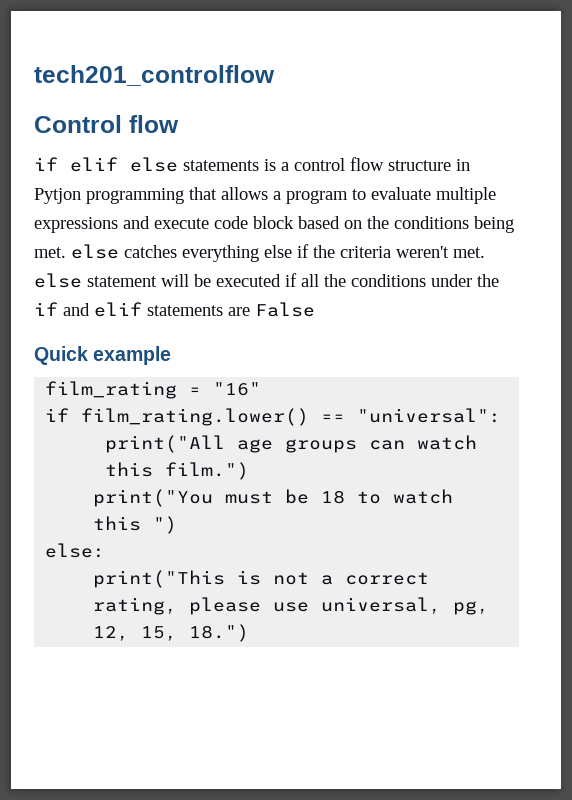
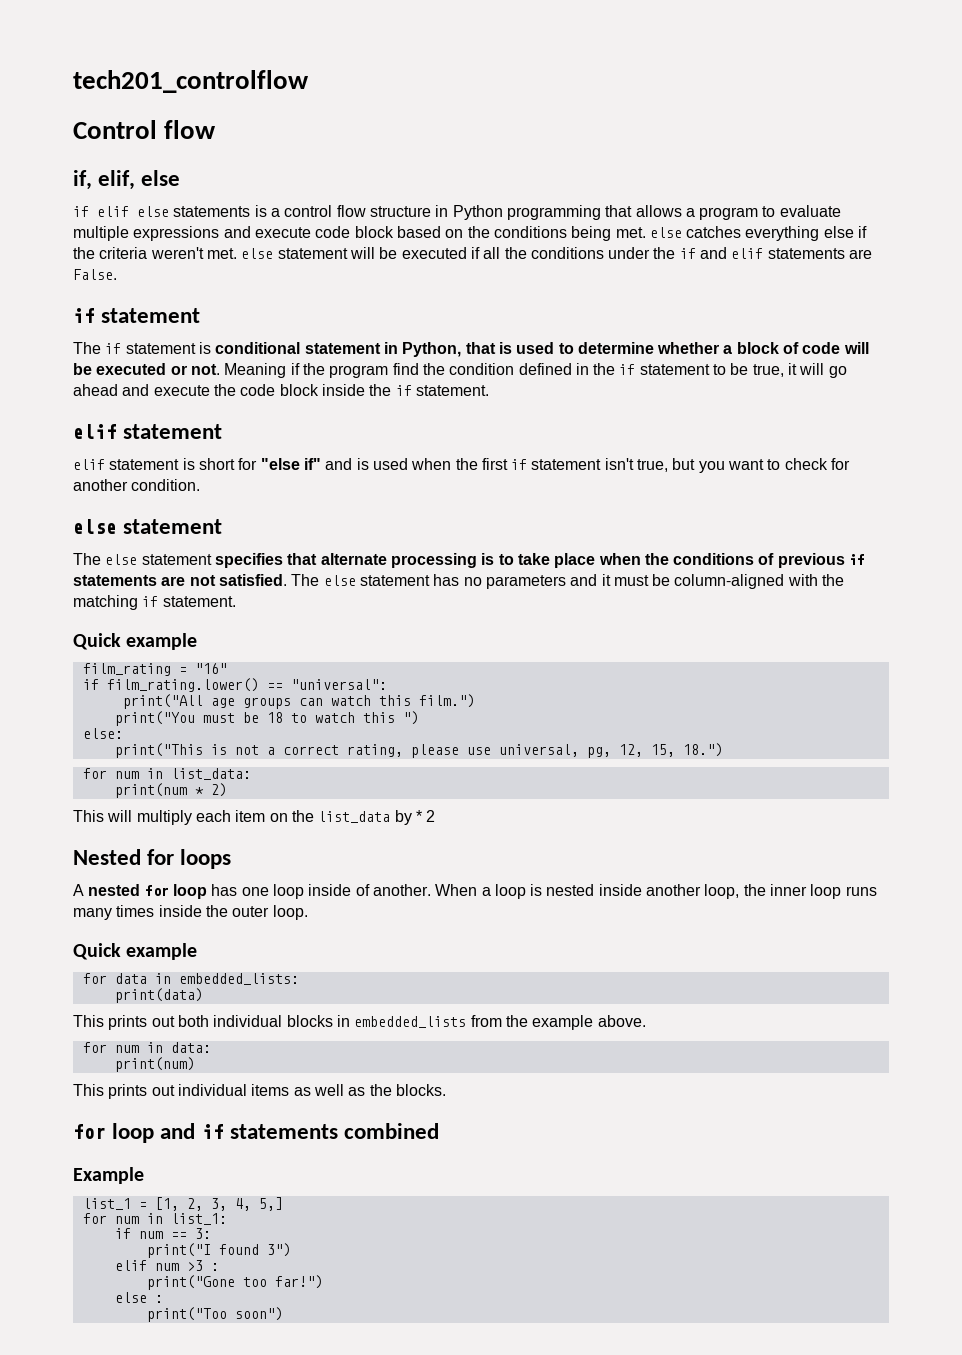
+ if, elif, else
- if elif else statements is a control flow structure in Pytjon programming that allows a program to evaluate multiple expressions and execute code block based on the conditions being met. else catches everything else if the criteria weren't met. else statement will be executed if all the conditions under the if and elif statements are False
+ if elif else statements is a control flow structure in Python programming that allows a program to evaluate multiple expressions and execute code block based on the conditions being met. else catches everything else if the criteria weren't met. else statement will be executed if all the conditions under the if and elif statements are False.
+ if statement
+ The if statement is conditional statement in Python, that is used to determine whether a block of code will be executed or not. Meaning if the program find the condition defined in the if statement to be true, it will go ahead and execute the code block inside the if statement.
+ elif statement
+ elif statement is short for "else if" and is used when the first if statement isn't true, but you want to check for another condition.
+ else statement
+ The else statement specifies that alternate processing is to take place when the conditions of previous if statements are not satisfied. The else statement has no parameters and it must be column-aligned with the matching if statement.
+ for num in list_data:
+ print(num * 2)
+ This will multiply each item on the list_data by * 2
+ Nested for loops
+ A nested for loop has one loop inside of another. When a loop is nested inside another loop, the inner loop runs many times inside the outer loop.
+ Quick example
+ for data in embedded_lists:
+ print(data)
+ This prints out both individual blocks in embedded_lists from the example above.
+ for num in data:
+ print(num)
+ This prints out individual items as well as the blocks.
+ for loop and if statements combined
+ Example
+ list_1 = [1, 2, 3, 4, 5,]
+ for num in list_1:
+ if num == 3:
+ print("I found 3")
+ elif num >3 :
+ print("Gone too far!")
+ else :
+ print("Too soon")

